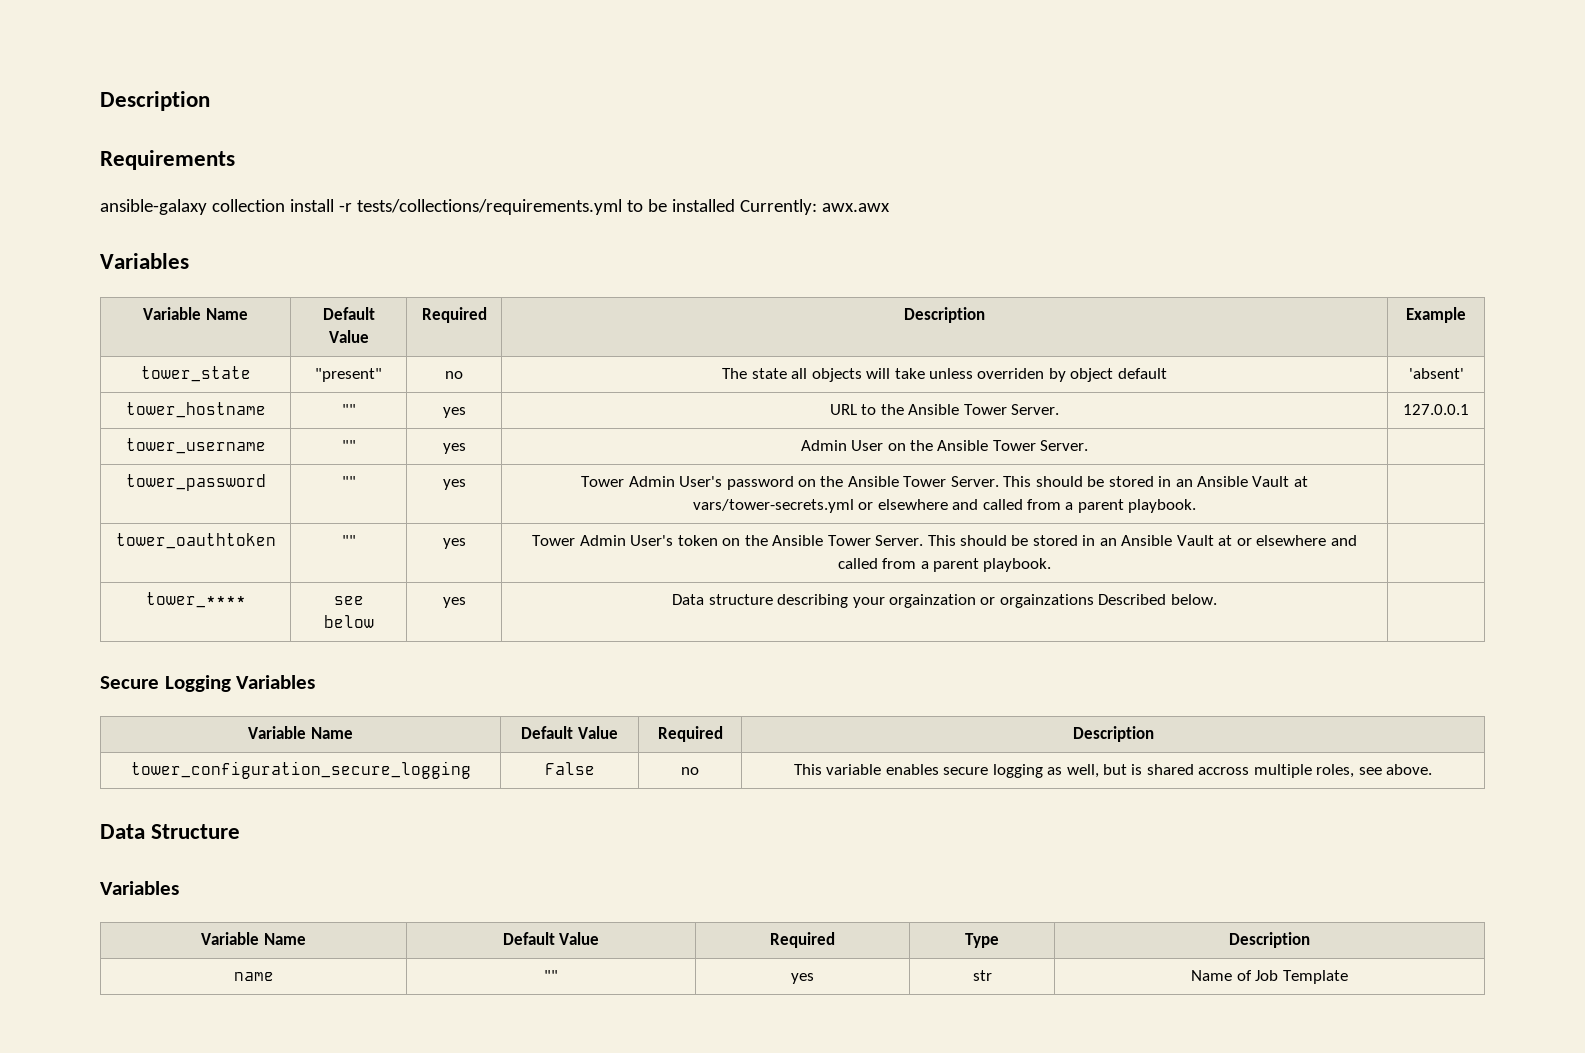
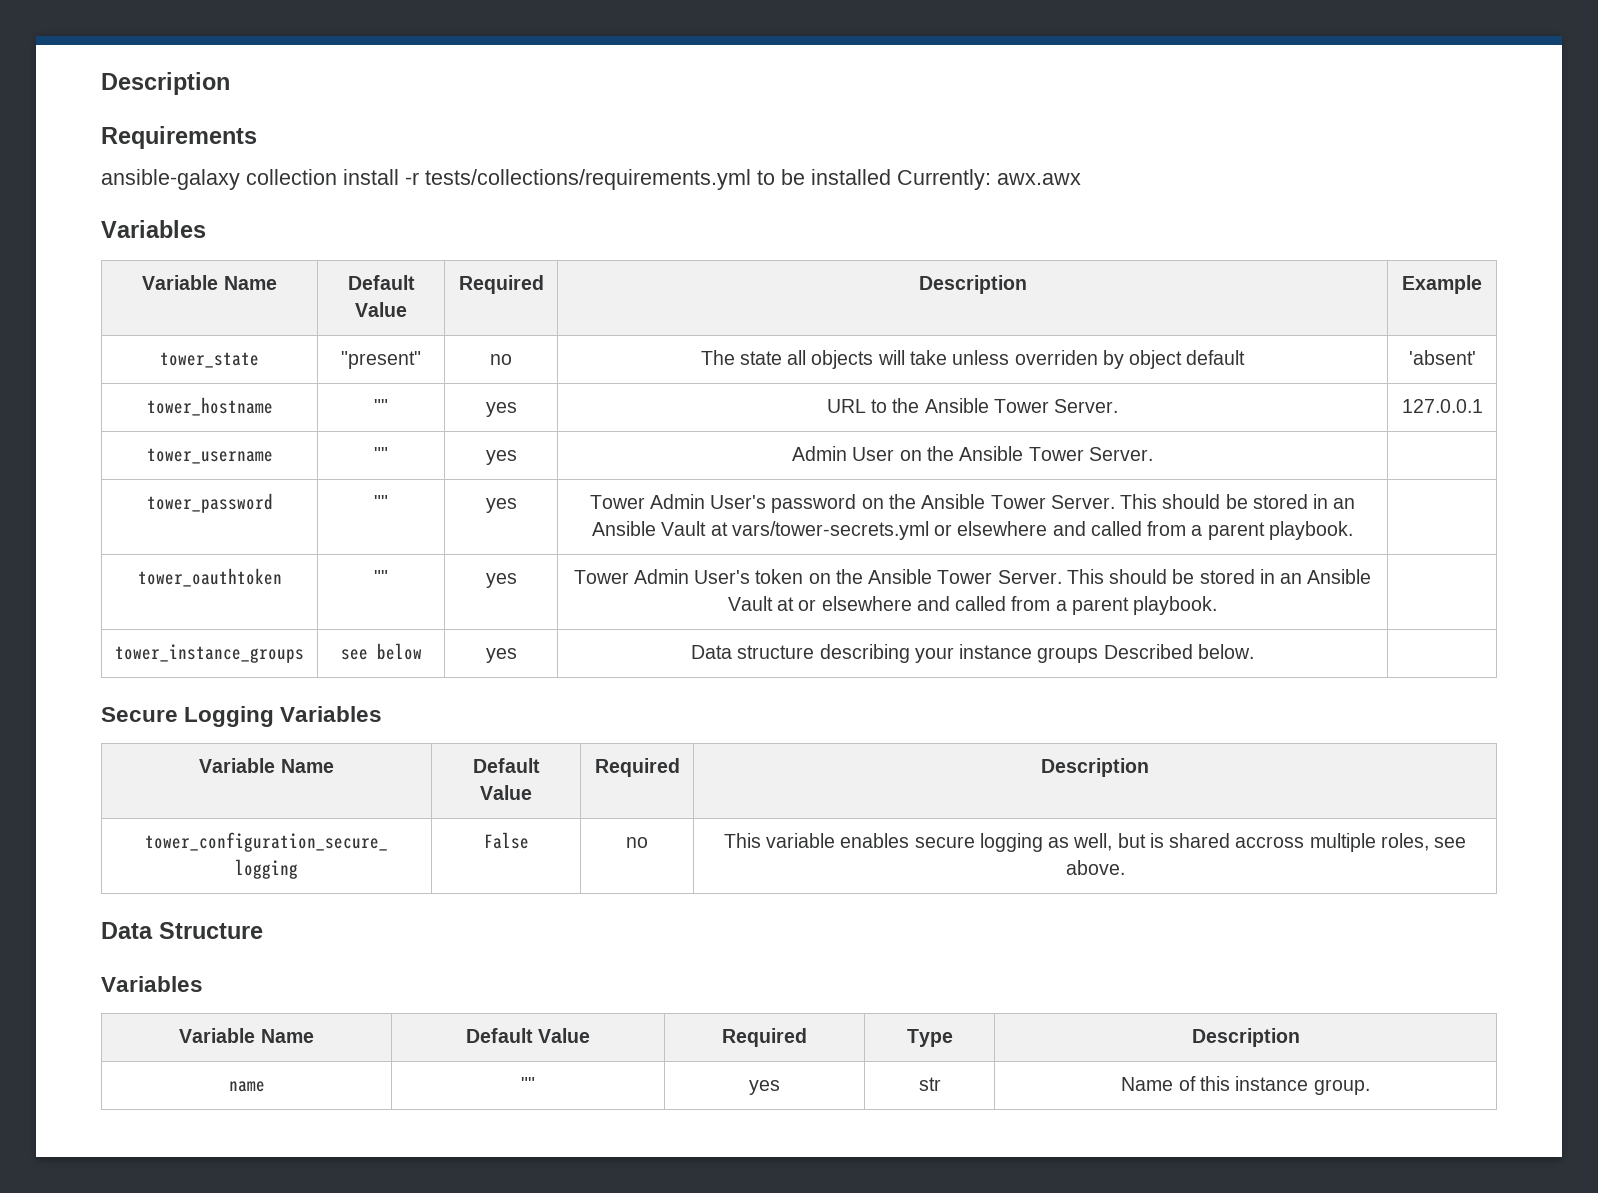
- tower_**** | see below | yes | Data structure describing your orgainzation or orgainzations Described below. |
+ tower_instance_groups | see below | yes | Data structure describing your instance groups Described below. |
- name | "" | yes | str | Name of Job Template
+ name | "" | yes | str | Name of this instance group.

